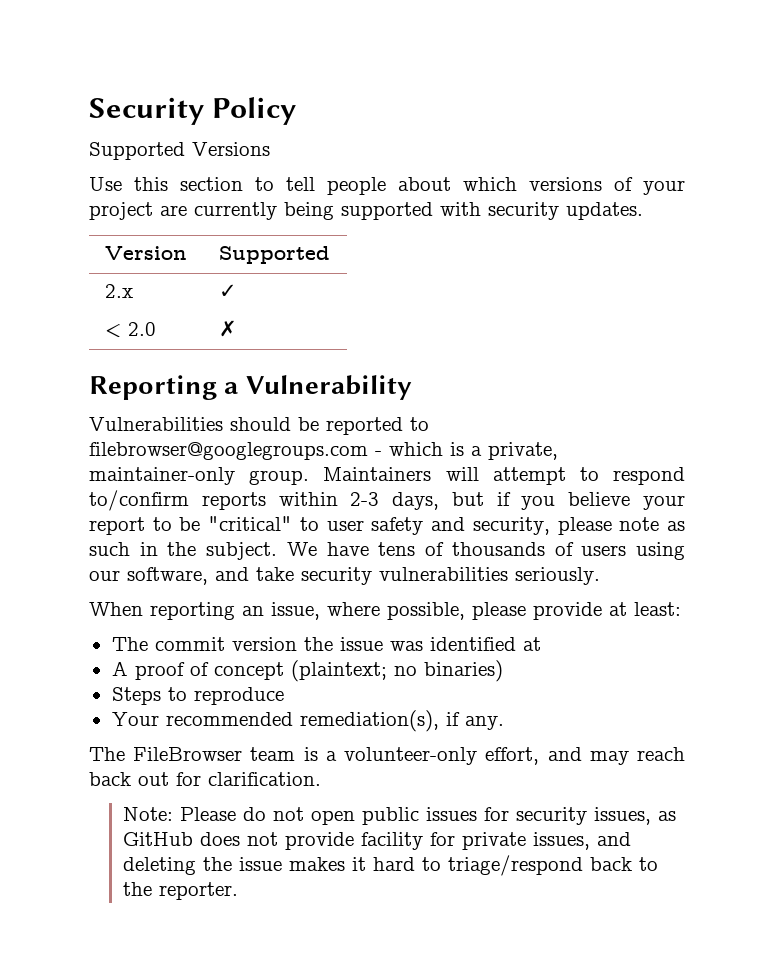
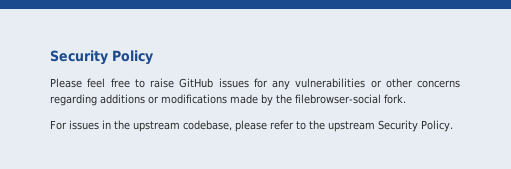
- Supported Versions
- Use this section to tell people about which versions of your project are currently being supported with security updates.
- Version | Supported
- 2.x | ✓
- < 2.0 | ✗
- Reporting a Vulnerability
- Vulnerabilities should be reported to filebrowser@googlegroups.com - which is a private, maintainer-only group. Maintainers will attempt to respond to/confirm reports within 2-3 days, but if you believe your report to be "critical" to user safety and security, please note as such in the subject. We have tens of thousands of users using our software, and take security vulnerabilities seriously.
- When reporting an issue, where possible, please provide at least:
- The commit version the issue was identified at
- A proof of concept (plaintext; no binaries)
- Steps to reproduce
- Your recommended remediation(s), if any.
- The FileBrowser team is a volunteer-only effort, and may reach back out for clarification.
- Note: Please do not open public issues for security issues, as GitHub does not provide facility for private issues, and deleting the issue makes it hard to triage/respond back to the reporter.
+ Please feel free to raise GitHub issues for any vulnerabilities or other concerns regarding additions or modifications made by the filebrowser-social fork.
+ For issues in the upstream codebase, please refer to the upstream Security Policy.

